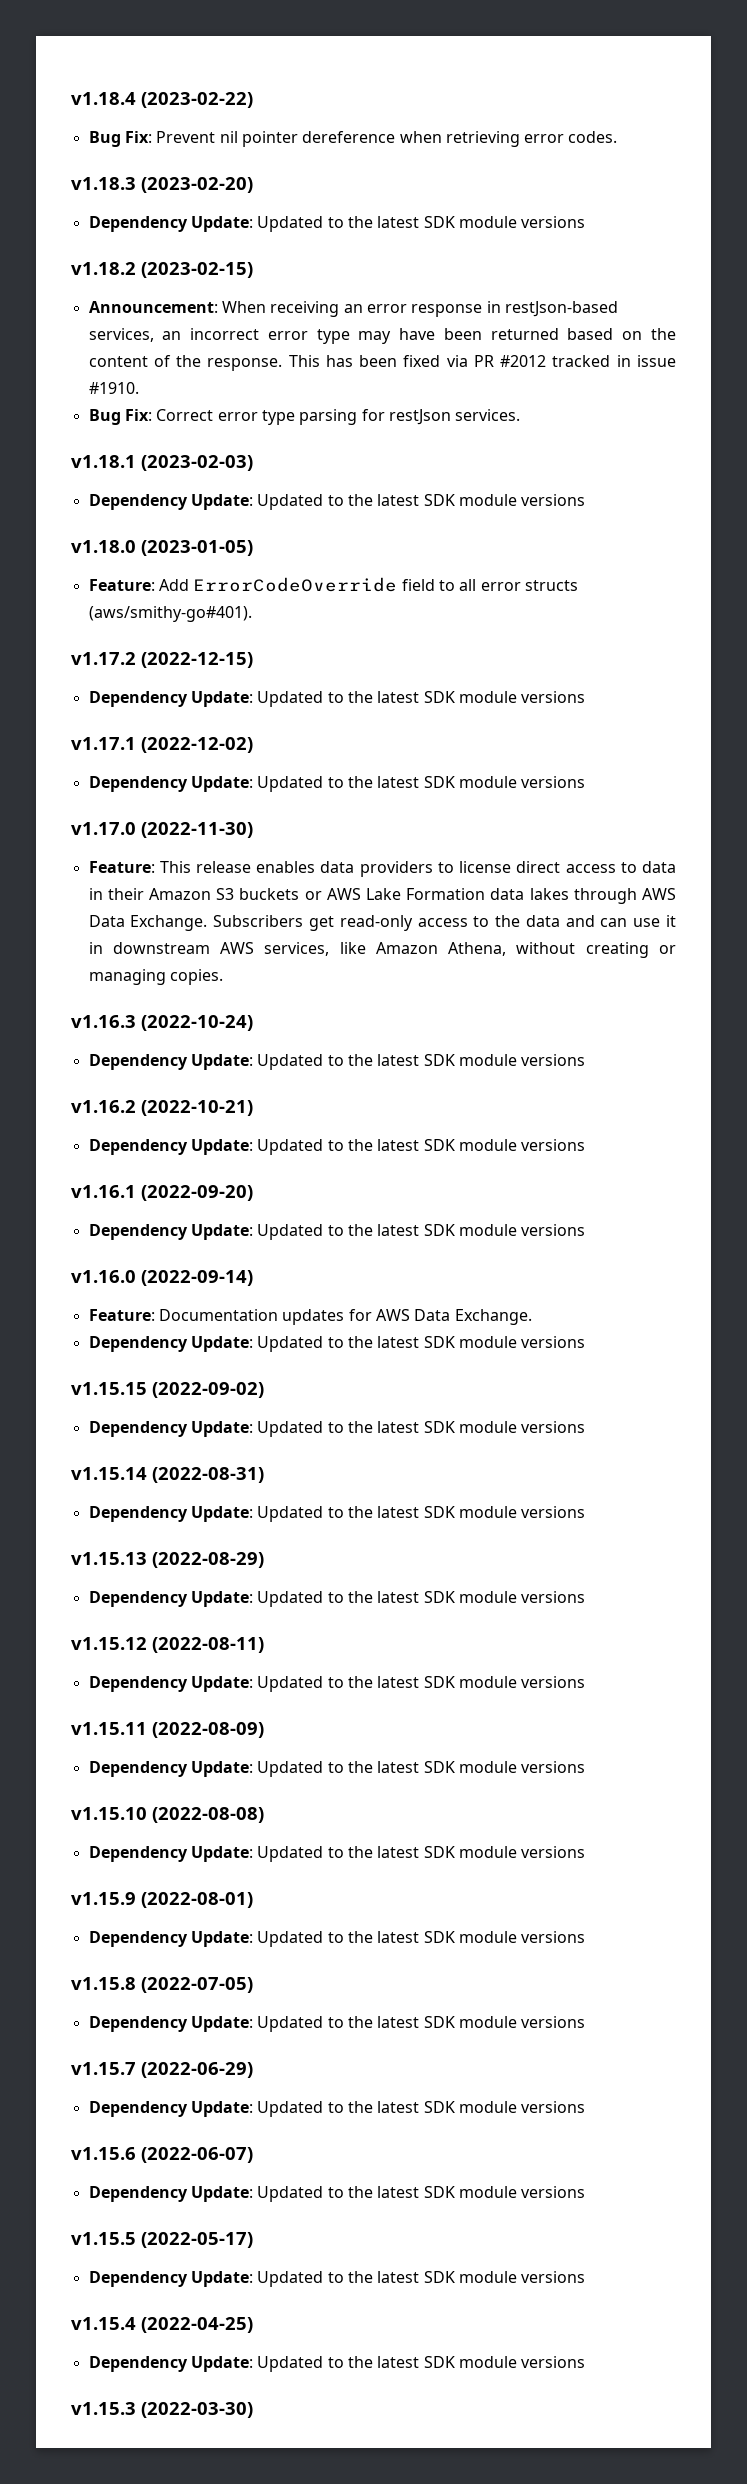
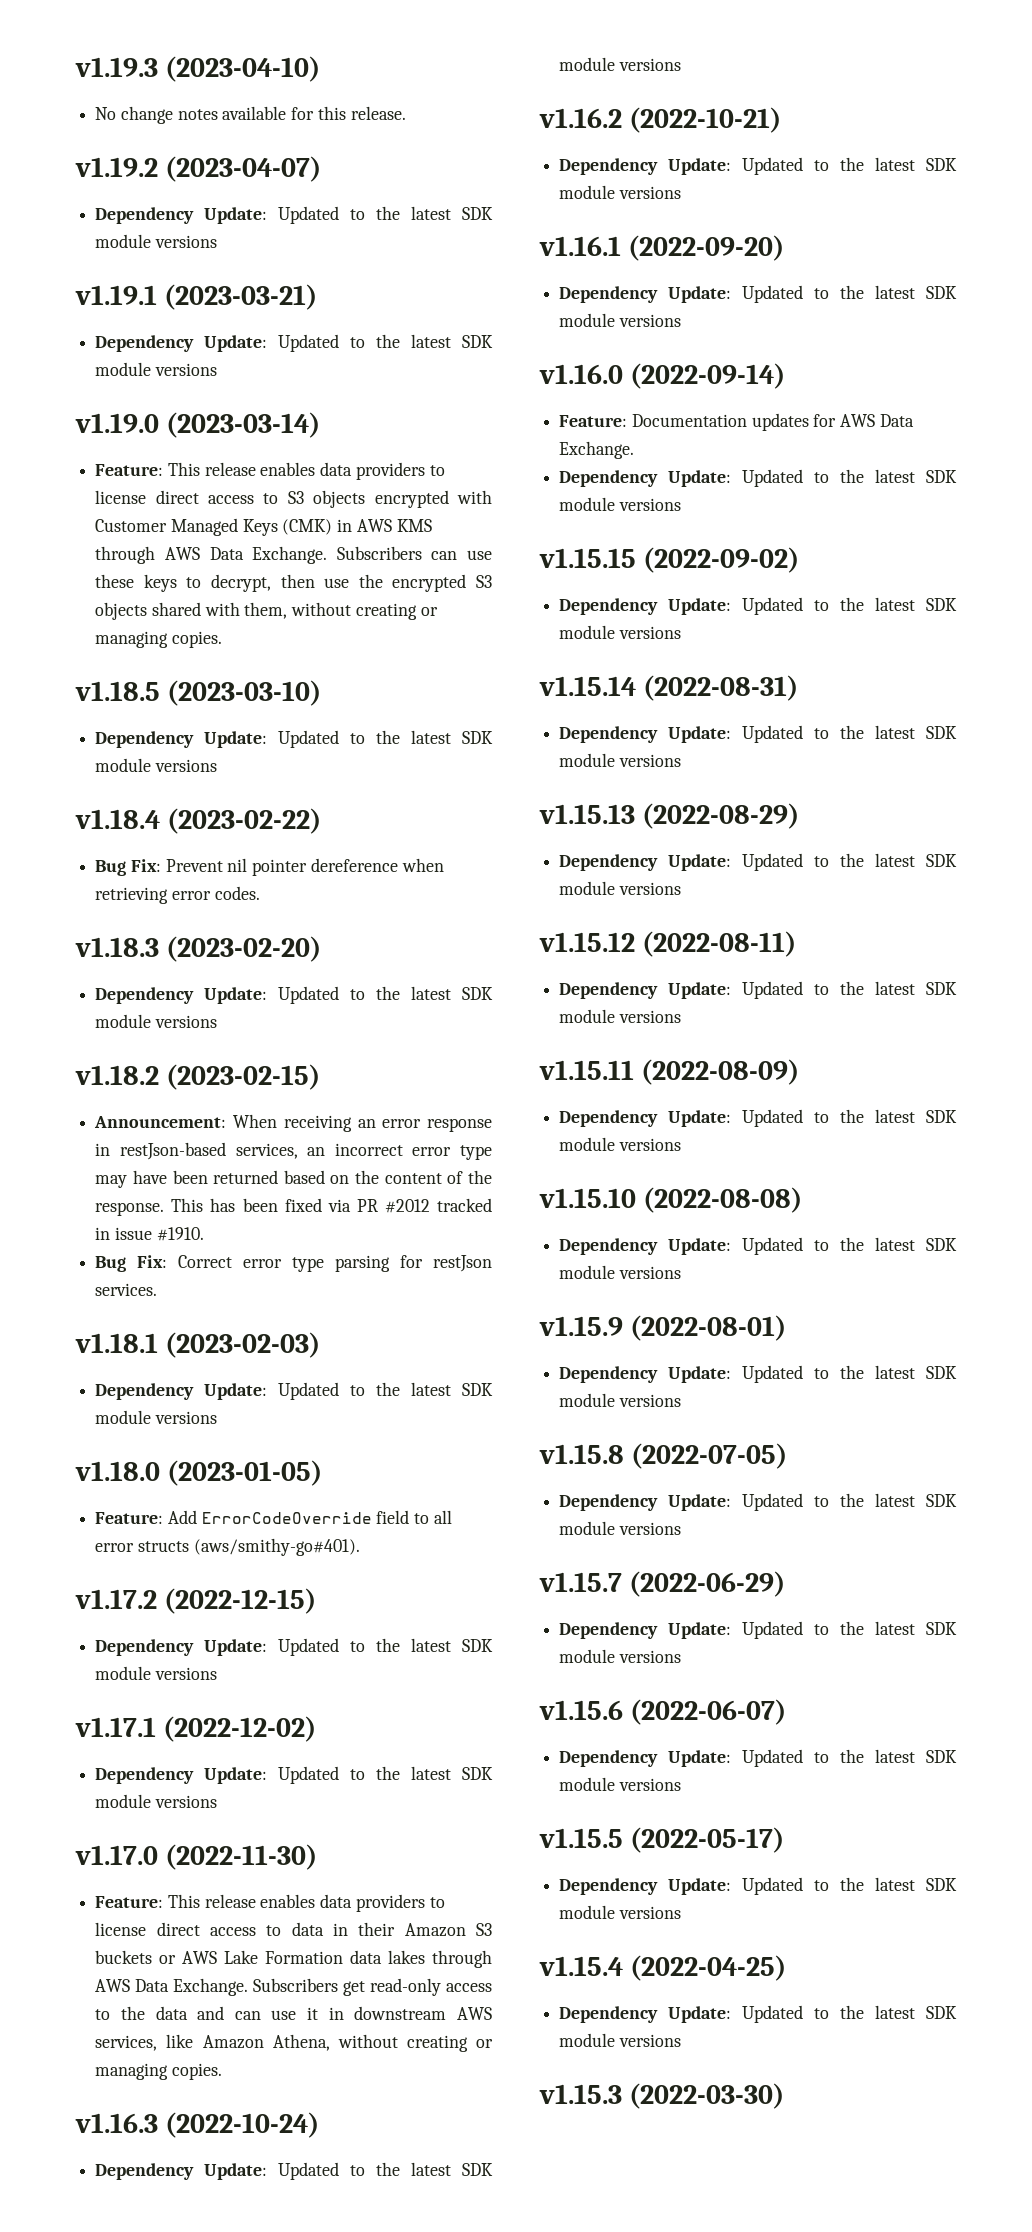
+ v1.19.3 (2023-04-10)
+ No change notes available for this release.
+ v1.19.2 (2023-04-07)
+ Dependency Update: Updated to the latest SDK module versions
+ v1.19.1 (2023-03-21)
+ Dependency Update: Updated to the latest SDK module versions
+ v1.19.0 (2023-03-14)
+ Feature: This release enables data providers to license direct access to S3 objects encrypted with Customer Managed Keys (CMK) in AWS KMS through AWS Data Exchange. Subscribers can use these keys to decrypt, then use the encrypted S3 objects shared with them, without creating or managing copies.
+ v1.18.5 (2023-03-10)
+ Dependency Update: Updated to the latest SDK module versions

